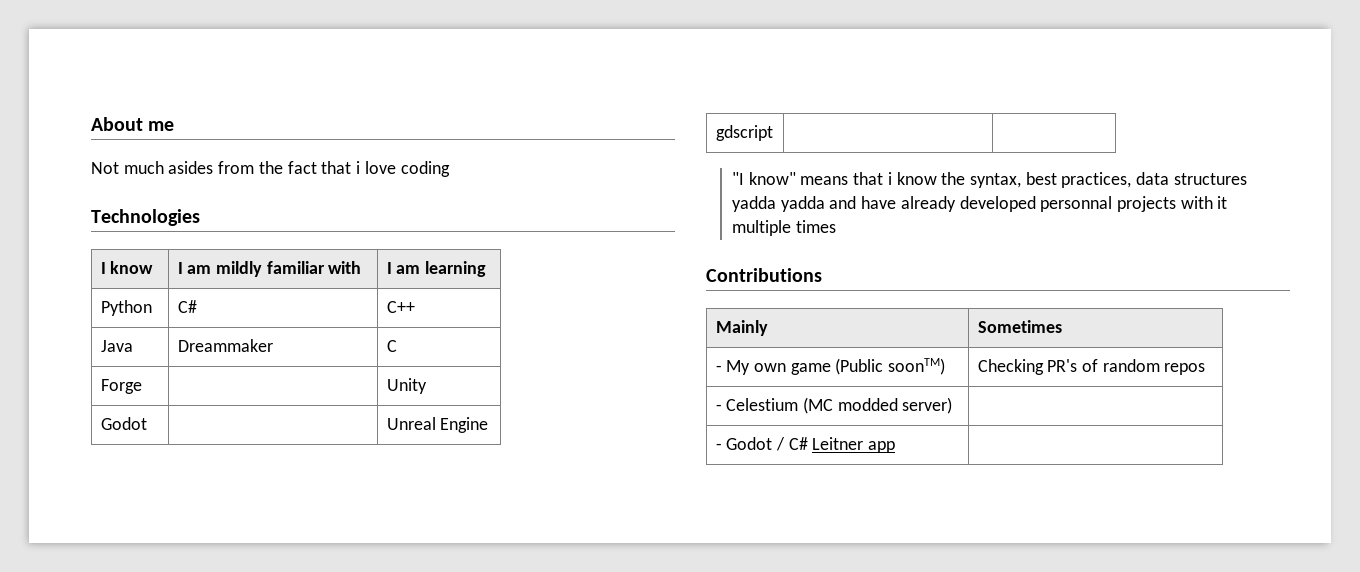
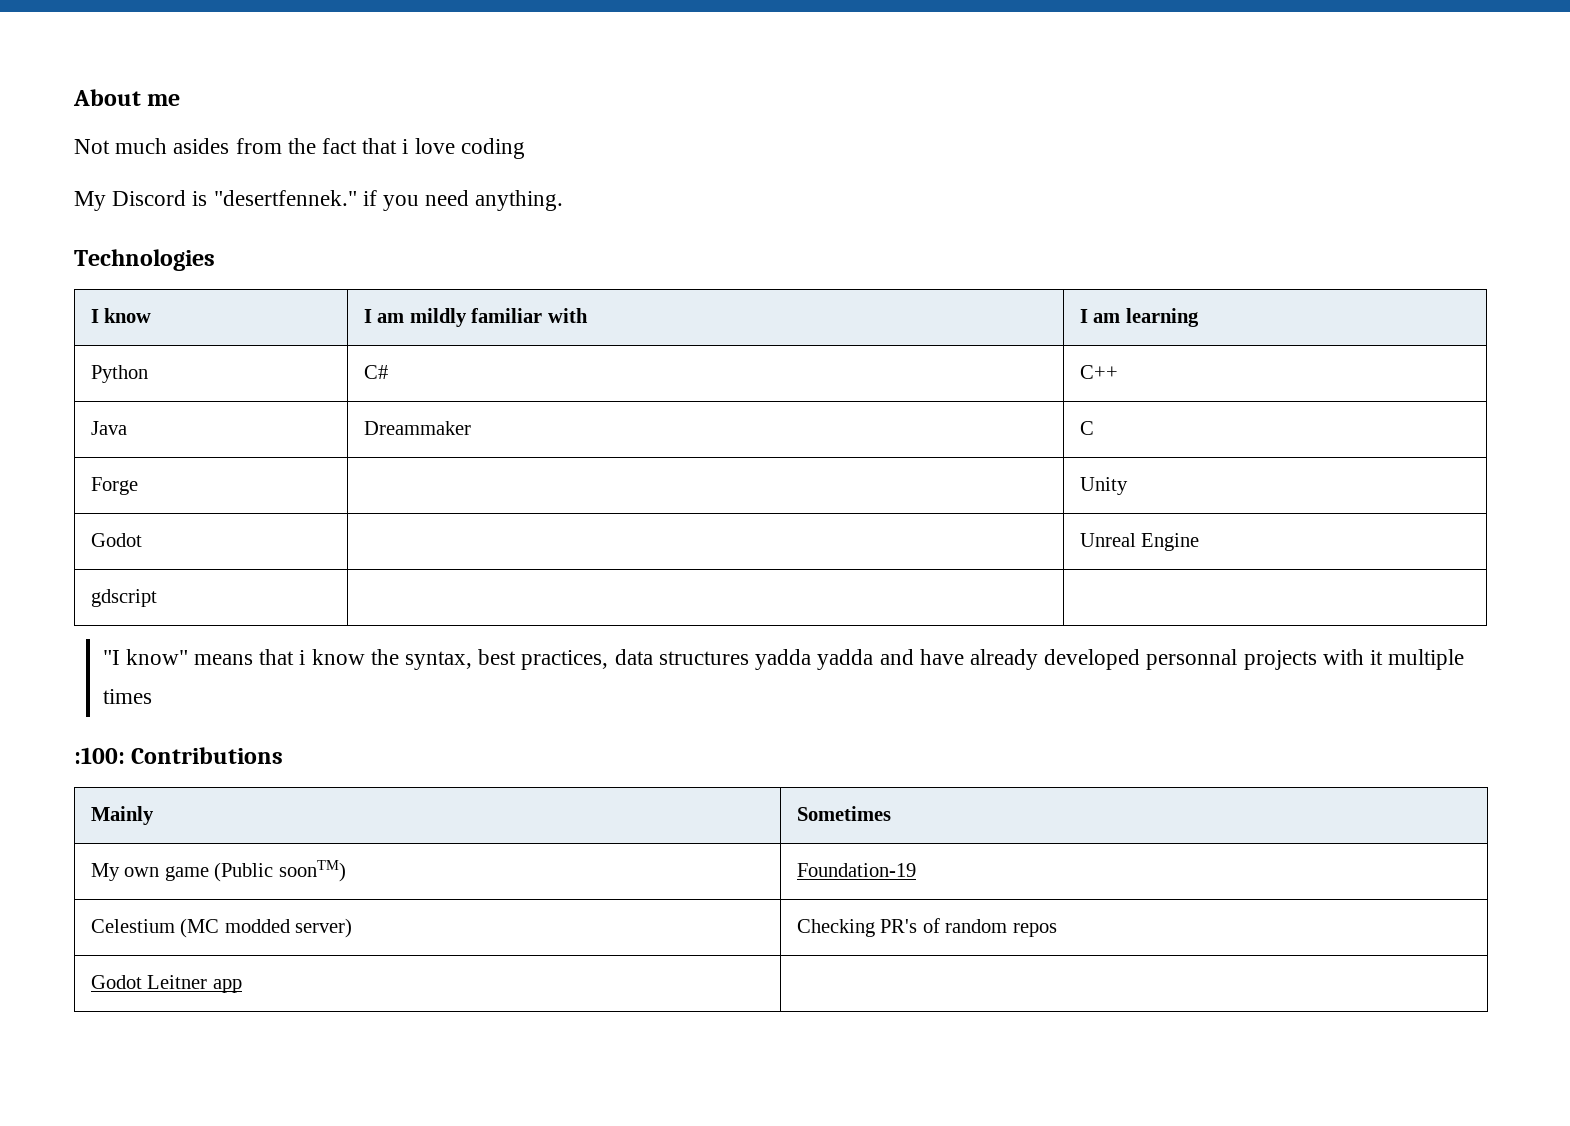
+ My Discord is "desertfennek." if you need anything.
- Contributions
+ :100: Contributions
- - My own game (Public soonTM) | Checking PR's of random repos
+ My own game (Public soonTM) | Foundation-19
+ Celestium (MC modded server) | Checking PR's of random repos
- - Celestium (MC modded server) |
- - Godot / C# Leitner app |
+ Godot Leitner app |

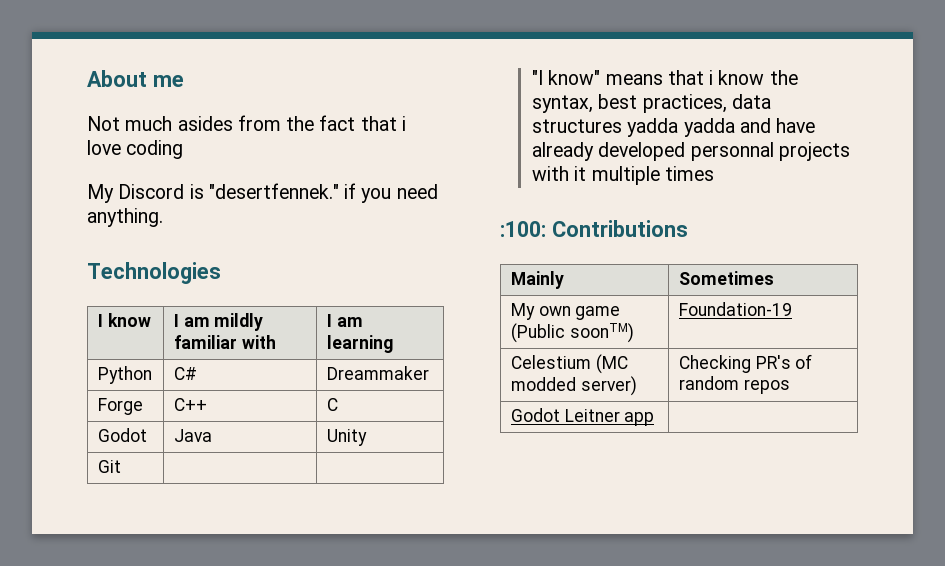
- Python | C# | C++
- Java | Dreammaker | C
+ Python | C# | Dreammaker
+ Forge | C++ | C
- Forge | | Unity
+ Godot | Java | Unity
- Godot | | Unreal Engine
- gdscript | |
+ Git | |

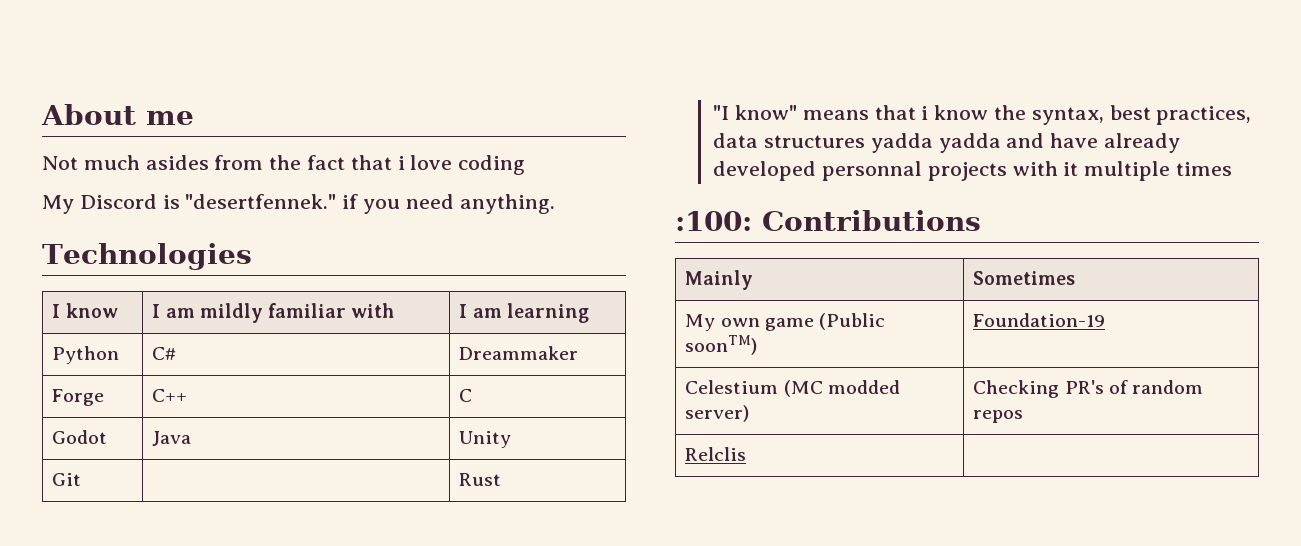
- Git | |
+ Git | | Rust
- Godot Leitner app |
+ Relclis |

